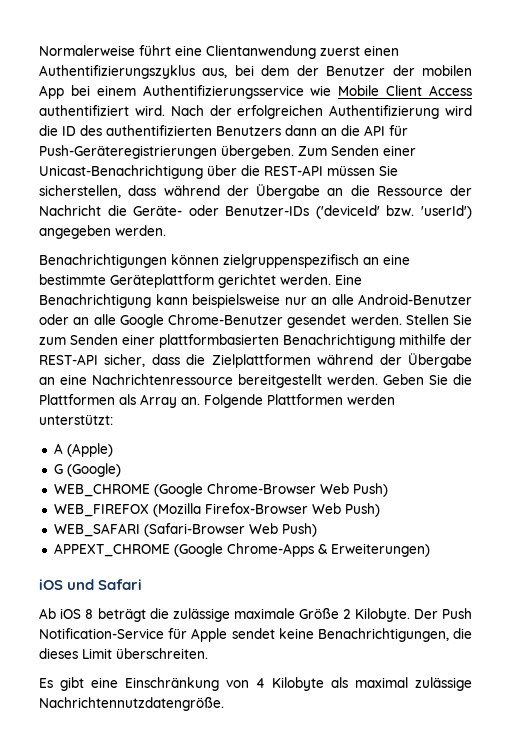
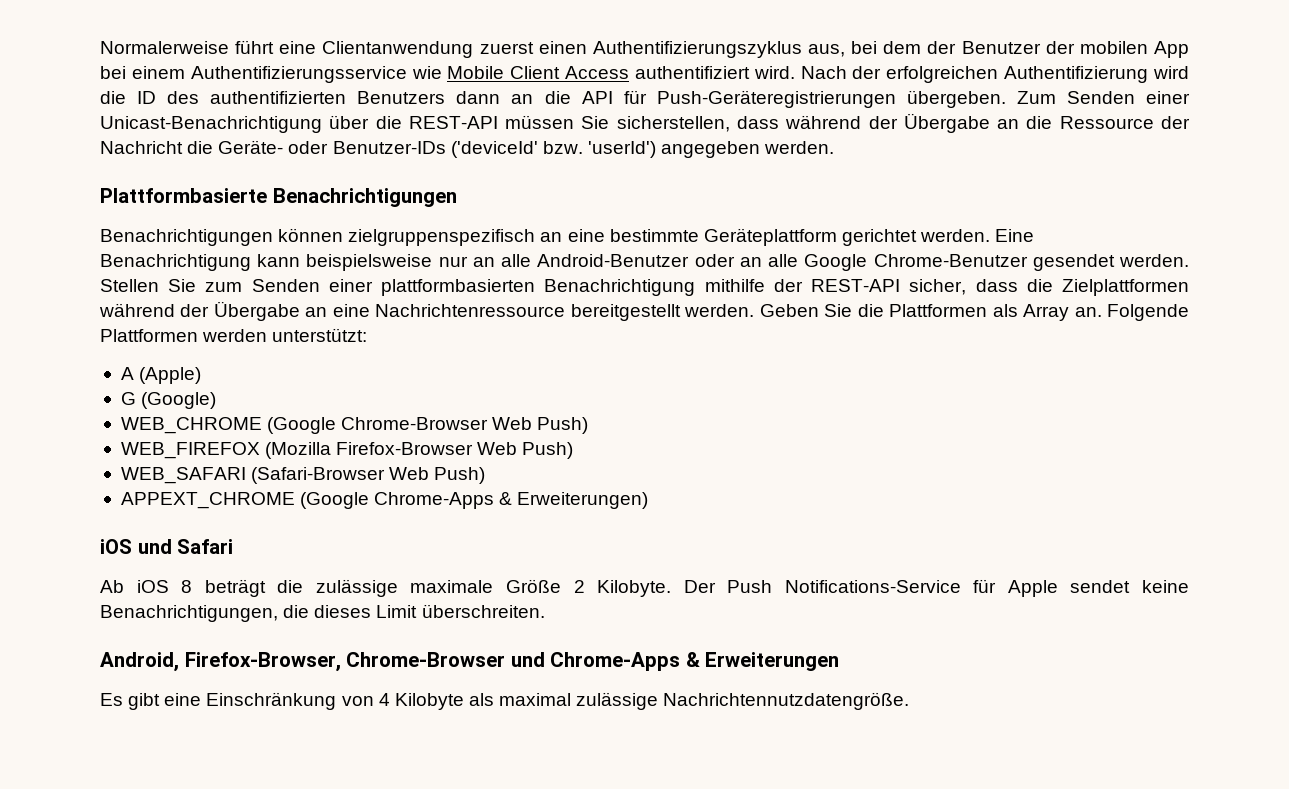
+ Plattformbasierte Benachrichtigungen
- Der Push Notification-Service für Apple sendet keine Benachrichtigungen, die dieses Limit überschreiten.
+ Der Push Notifications-Service für Apple sendet keine Benachrichtigungen, die dieses Limit überschreiten.
+ Android, Firefox-Browser, Chrome-Browser und Chrome-Apps & Erweiterungen

